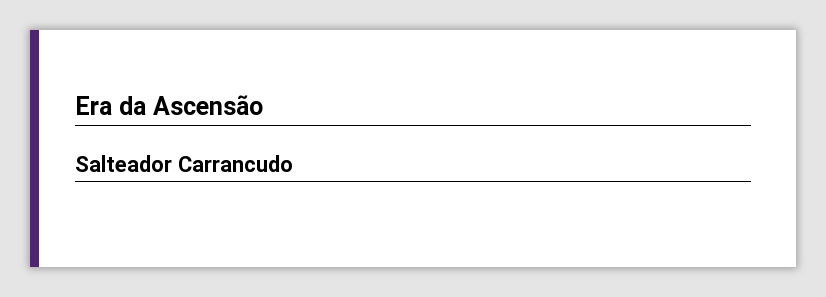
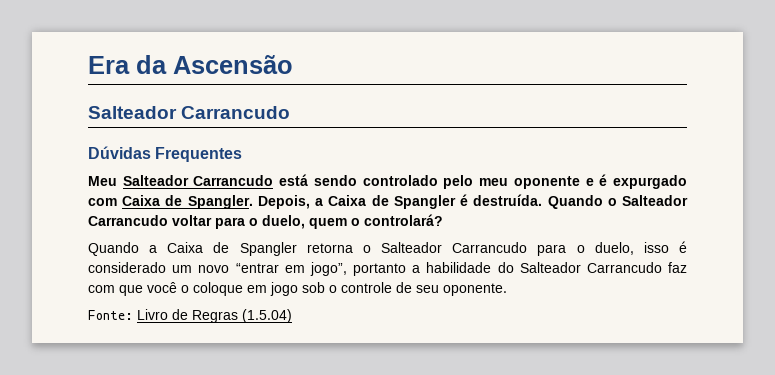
+ Dúvidas Frequentes
+ Meu Salteador Carrancudo está sendo controlado pelo meu oponente e é expurgado com Caixa de Spangler. Depois, a Caixa de Spangler é destruída. Quando o Salteador Carrancudo voltar para o duelo, quem o controlará?
+ Quando a Caixa de Spangler retorna o Salteador Carrancudo para o duelo, isso é considerado um novo “entrar em jogo”, portanto a habilidade do Salteador Carrancudo faz com que você o coloque em jogo sob o controle de seu oponente.
+ Fonte: Livro de Regras (1.5.04)

